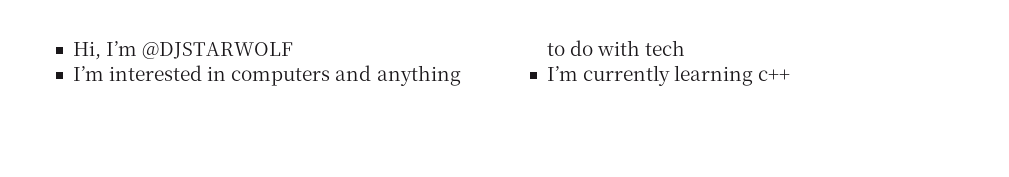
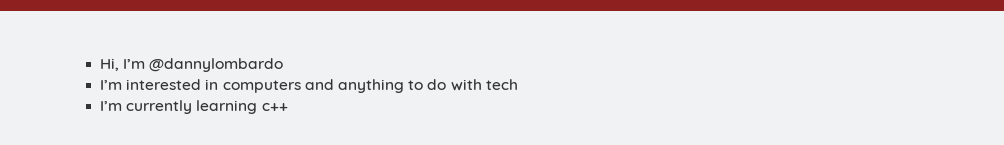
- Hi, I’m @DJSTARWOLF
+ Hi, I’m @dannylombardo

